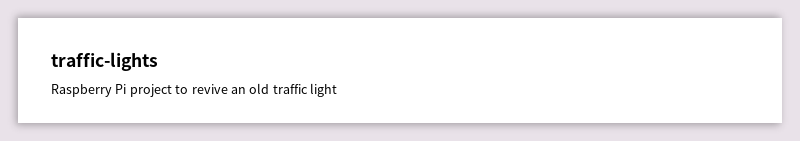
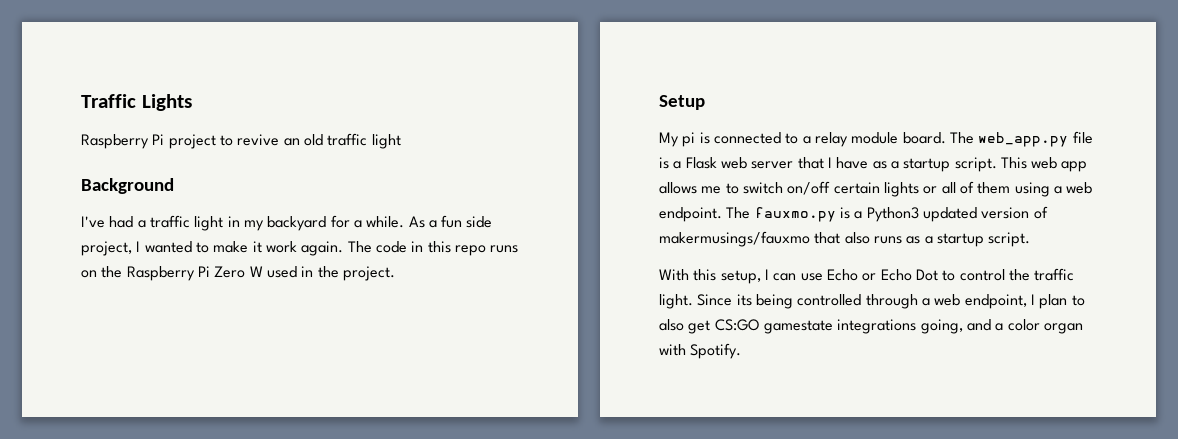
- traffic-lights
+ Traffic Lights
+ Background
+ I've had a traffic light in my backyard for a while. As a fun side project, I wanted to make it work again. The code in this repo runs on the Raspberry Pi Zero W used in the project.
+ Setup
+ My pi is connected to a relay module board. The web_app.py file is a Flask web server that I have as a startup script. This web app allows me to switch on/off certain lights or all of them using a web endpoint. The fauxmo.py is a Python3 updated version of makermusings/fauxmo that also runs as a startup script.
+ With this setup, I can use Echo or Echo Dot to control the traffic light. Since its being controlled through a web endpoint, I plan to also get CS:GO gamestate integrations going, and a color organ with Spotify.

